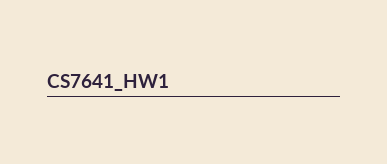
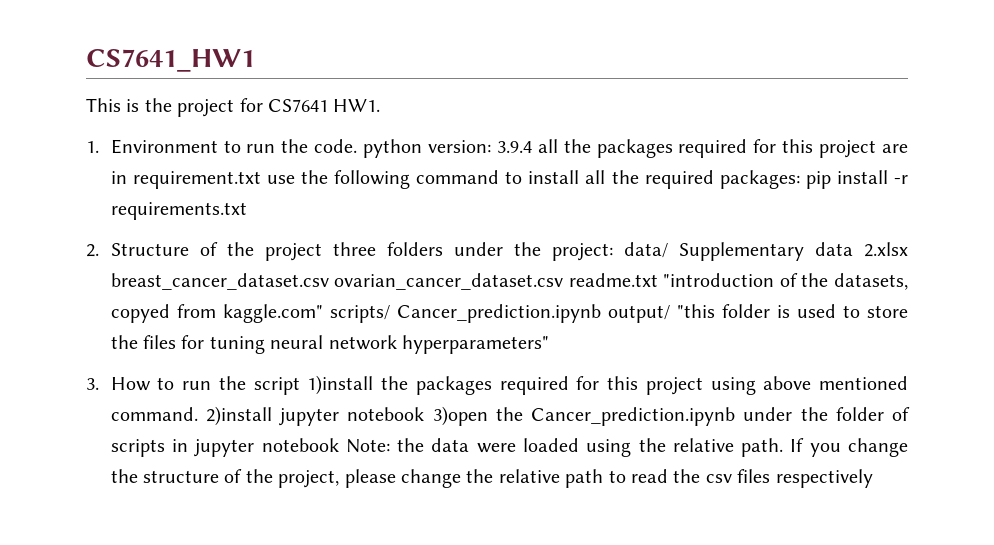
+ This is the project for CS7641 HW1.
+ 1. Environment to run the code. python version: 3.9.4 all the packages required for this project are in requirement.txt use the following command to install all the required packages: pip install -r requirements.txt
+ 2. Structure of the project three folders under the project: data/ Supplementary data 2.xlsx breast_cancer_dataset.csv ovarian_cancer_dataset.csv readme.txt "introduction of the datasets, copyed from kaggle.com" scripts/ Cancer_prediction.ipynb output/ "this folder is used to store the files for tuning neural network hyperparameters"
+ 3. How to run the script 1)install the packages required for this project using above mentioned command. 2)install jupyter notebook 3)open the Cancer_prediction.ipynb under the folder of scripts in jupyter notebook Note: the data were loaded using the relative path. If you change the structure of the project, please change the relative path to read the csv files respectively

